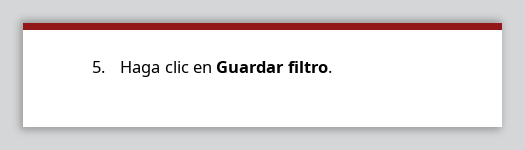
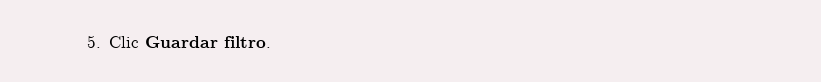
- 5. Haga clic en Guardar filtro.
+ 5. Clic Guardar filtro.

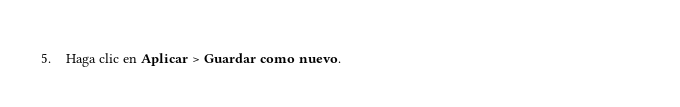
- 5. Clic Guardar filtro.
+ 5. Haga clic en Aplicar > Guardar como nuevo.

